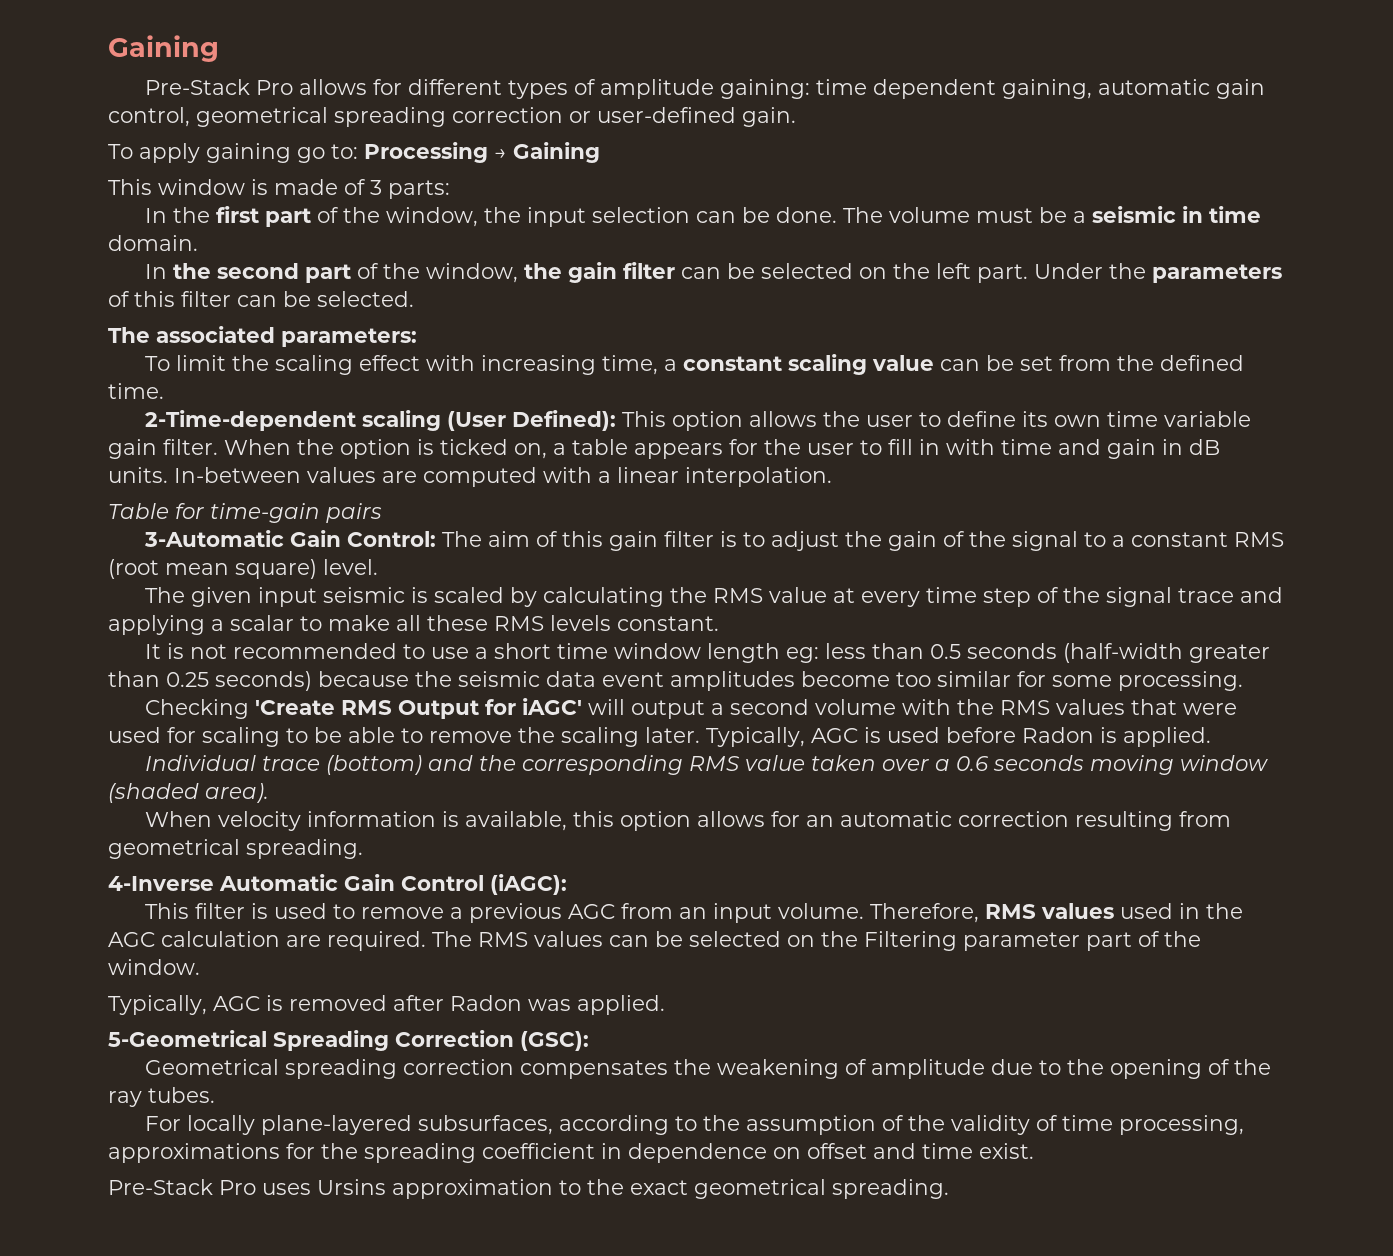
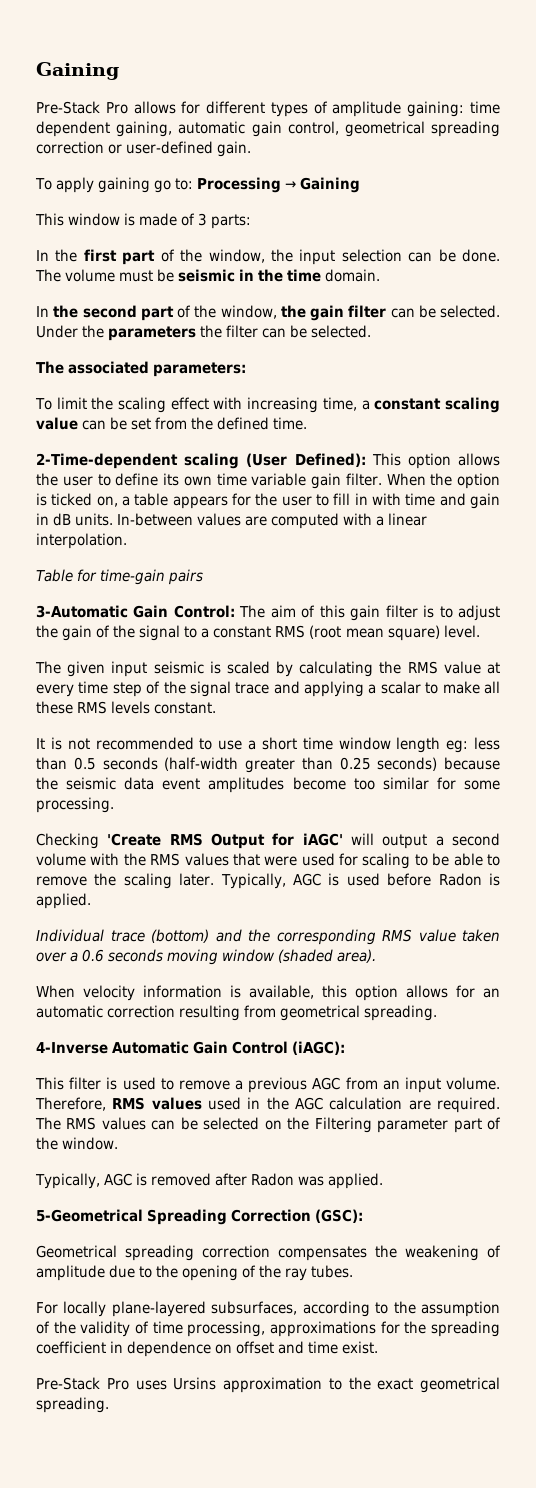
- The volume must be a seismic in time domain.
+ The volume must be seismic in the time domain.
- In the second part of the window, the gain filter can be selected on the left part.
+ In the second part of the window, the gain filter can be selected.
- Under the parameters of this filter can be selected.
+ Under the parameters the filter can be selected.

